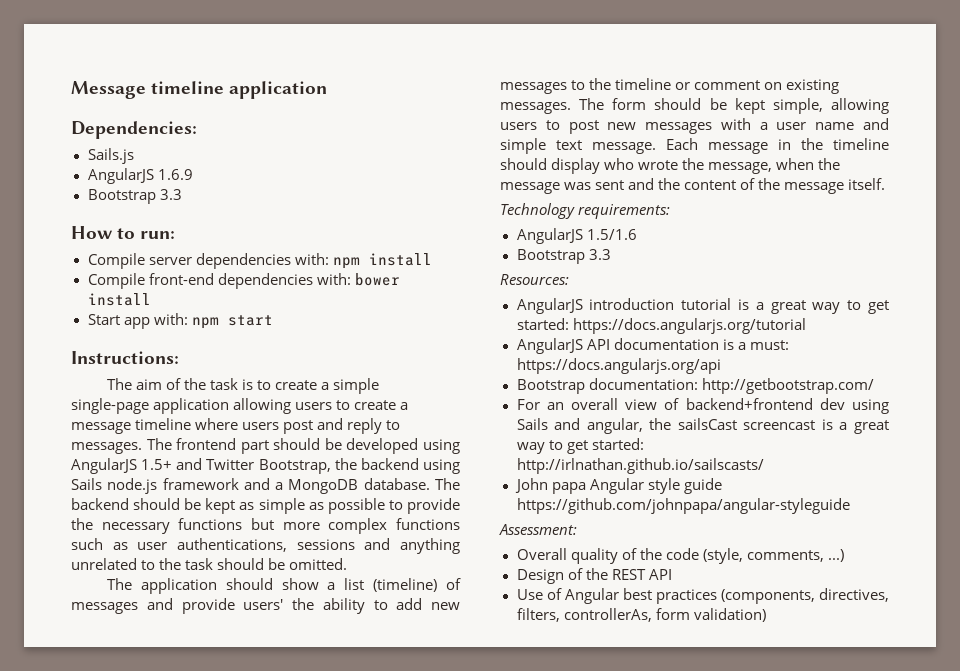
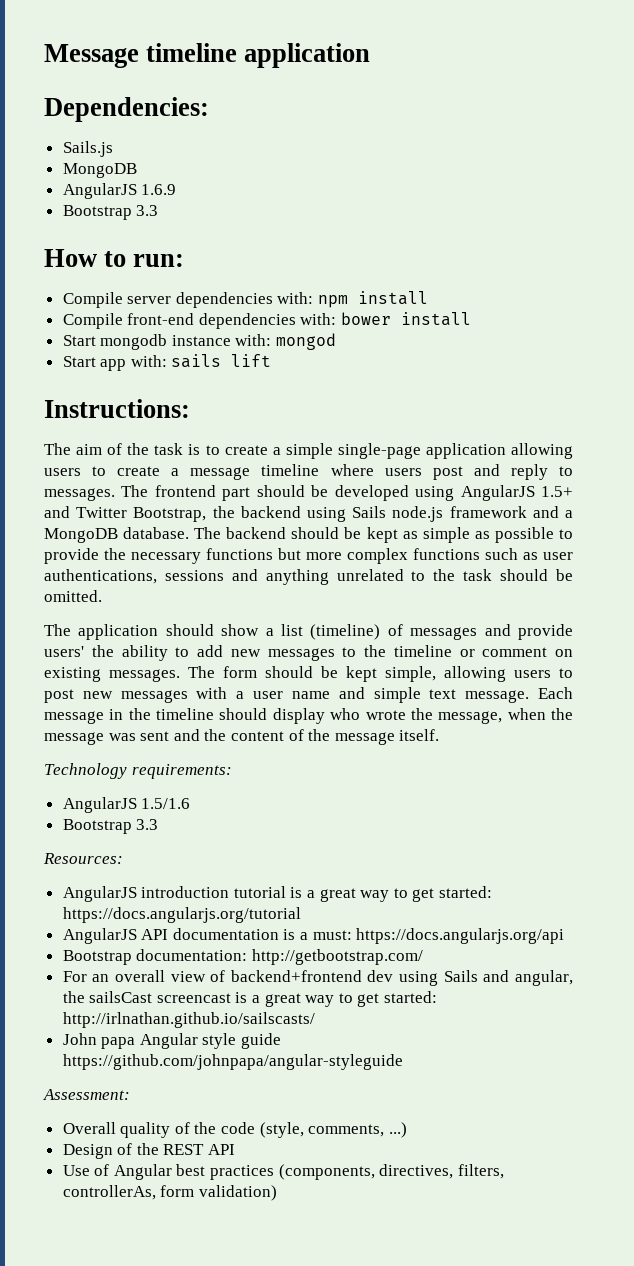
  Sails.js
+ MongoDB
+ Start mongodb instance with: mongod
- Start app with: npm start
+ Start app with: sails lift

